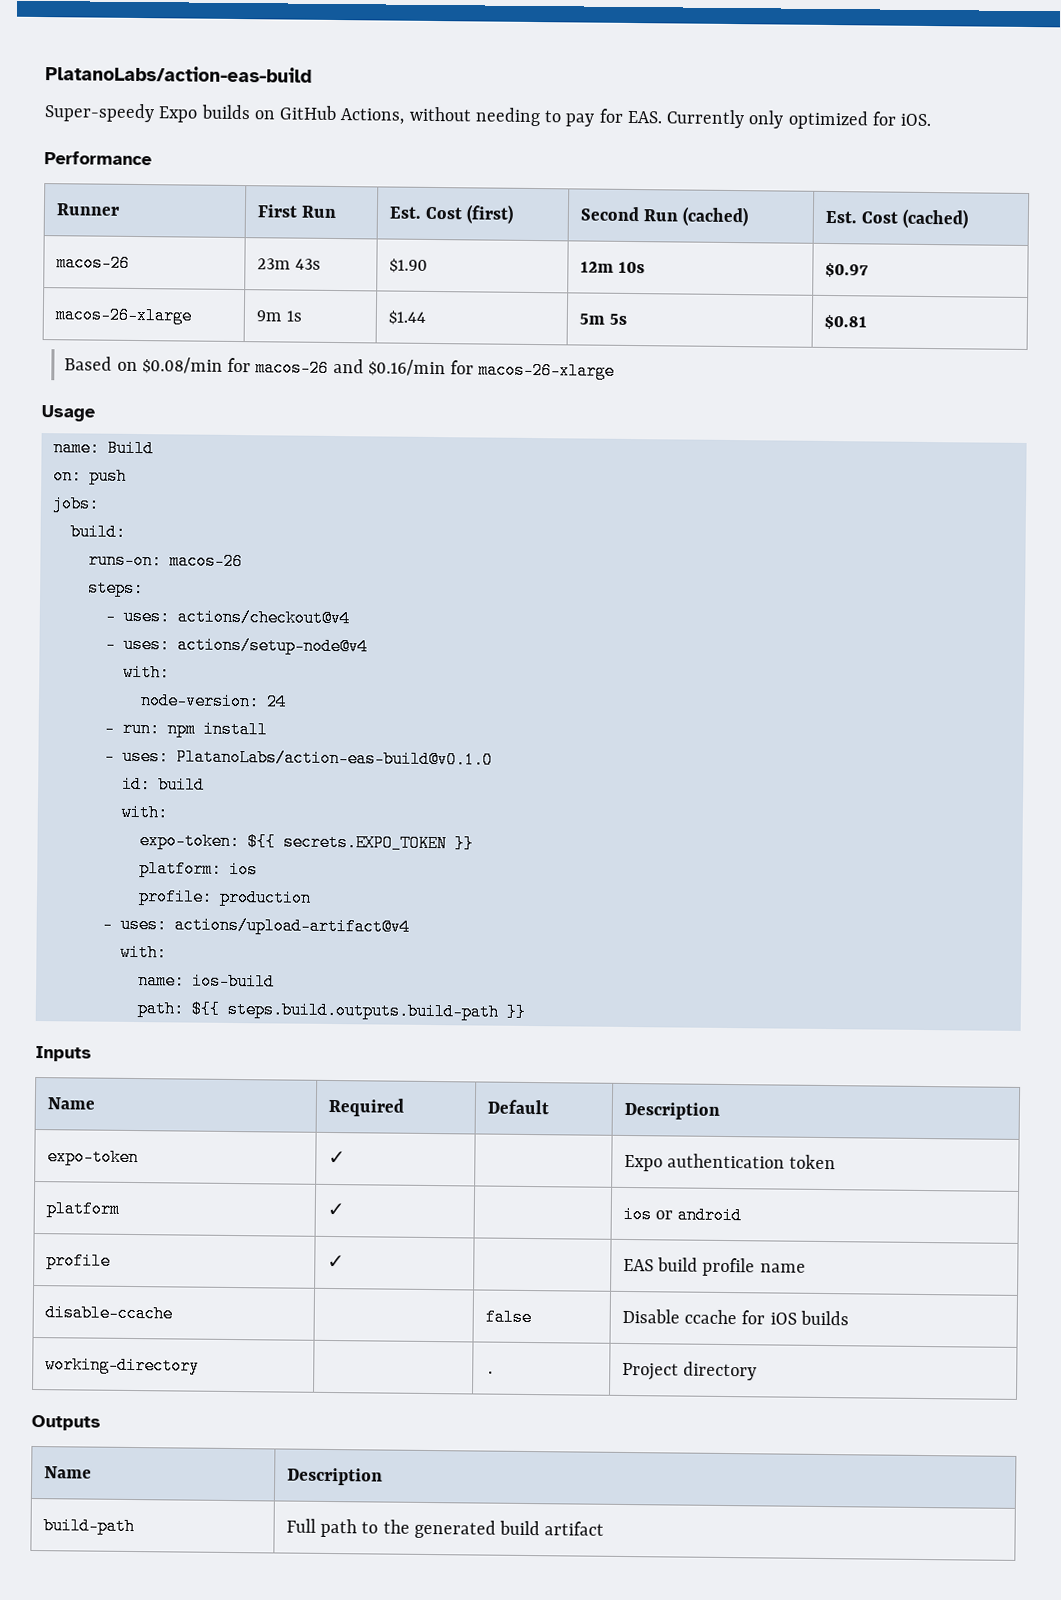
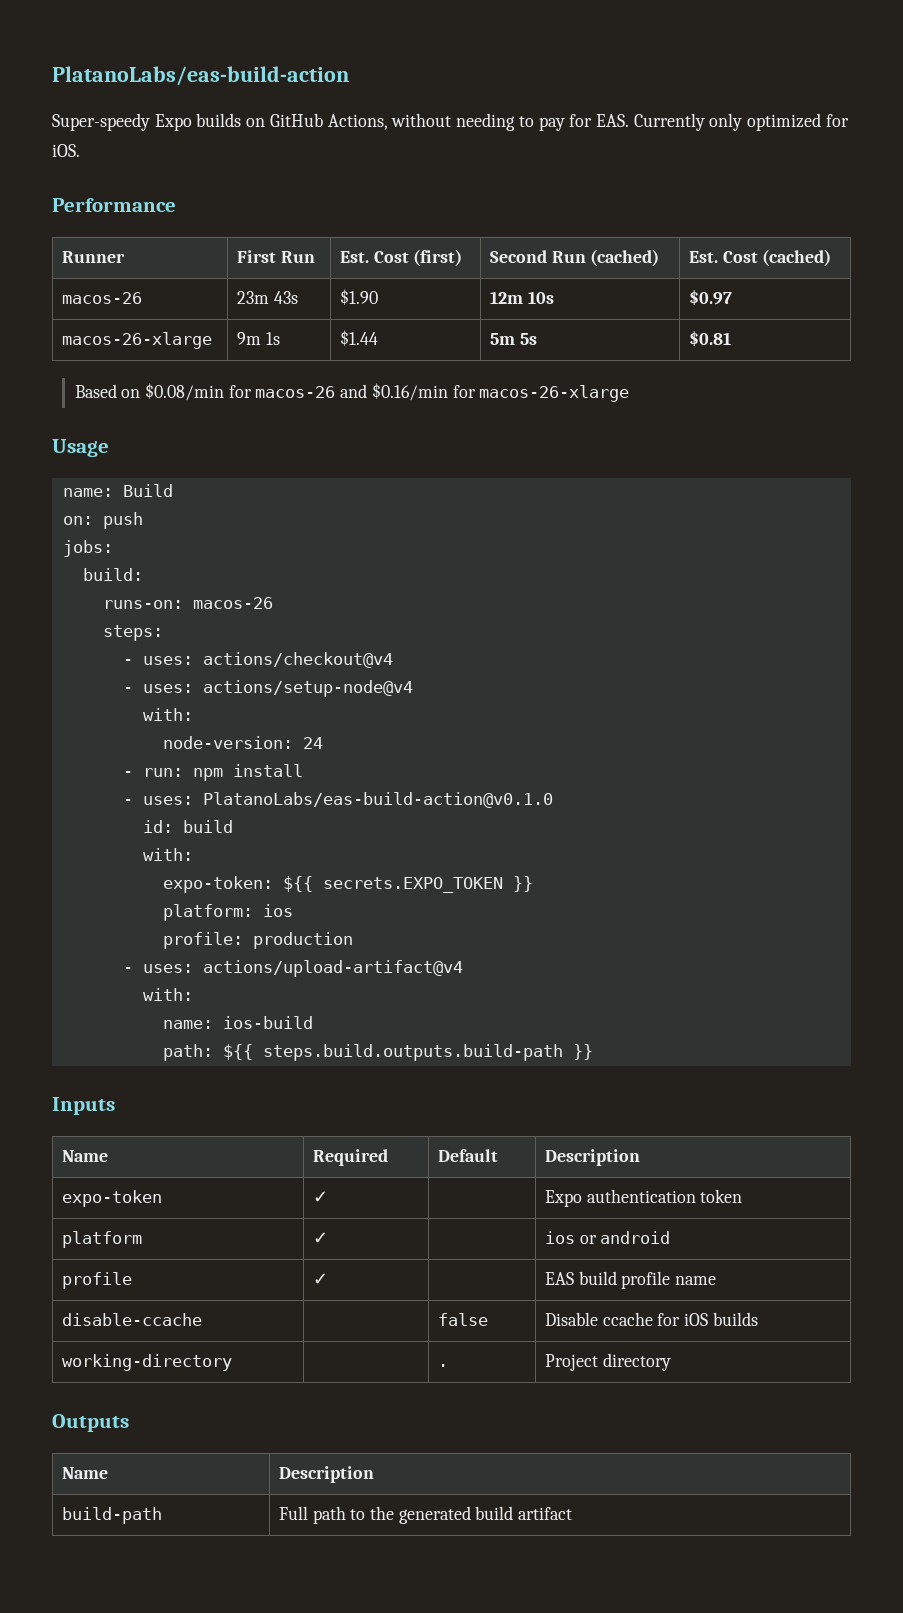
- PlatanoLabs/action-eas-build
+ PlatanoLabs/eas-build-action
- - uses: PlatanoLabs/action-eas-build@v0.1.0
+ - uses: PlatanoLabs/eas-build-action@v0.1.0

